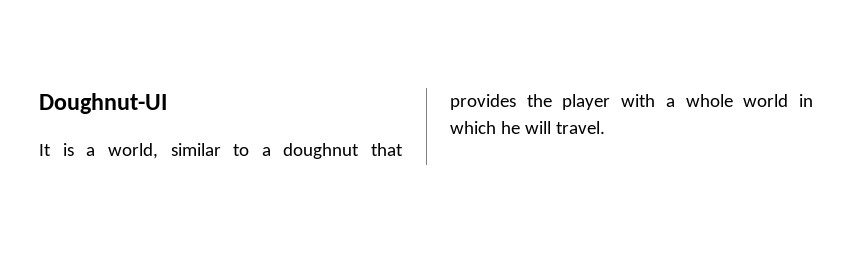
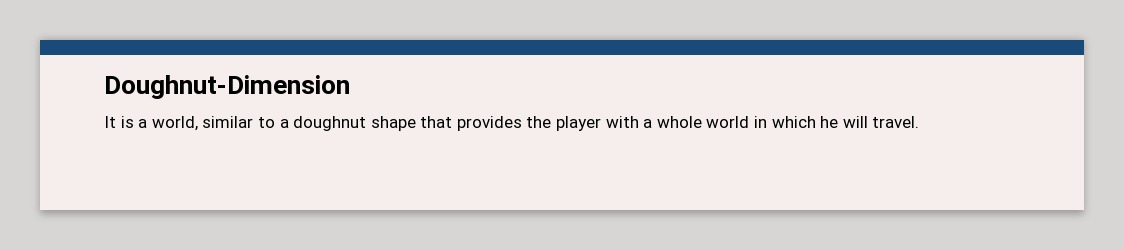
- Doughnut-UI
+ Doughnut-Dimension
- It is a world, similar to a doughnut that provides the player with a whole world in which he will travel.
+ It is a world, similar to a doughnut shape that provides the player with a whole world in which he will travel.

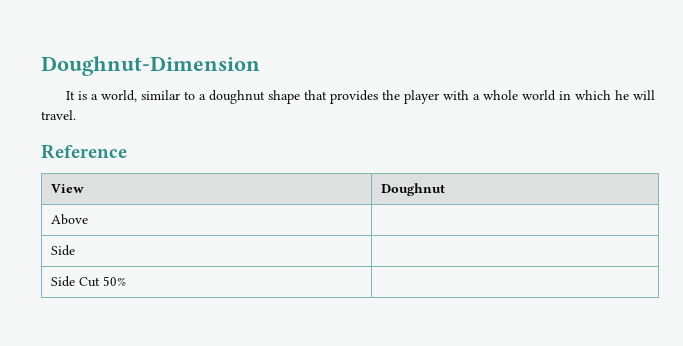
+ Reference
+ View | Doughnut
+ Above |
+ Side |
+ Side Cut 50% |

